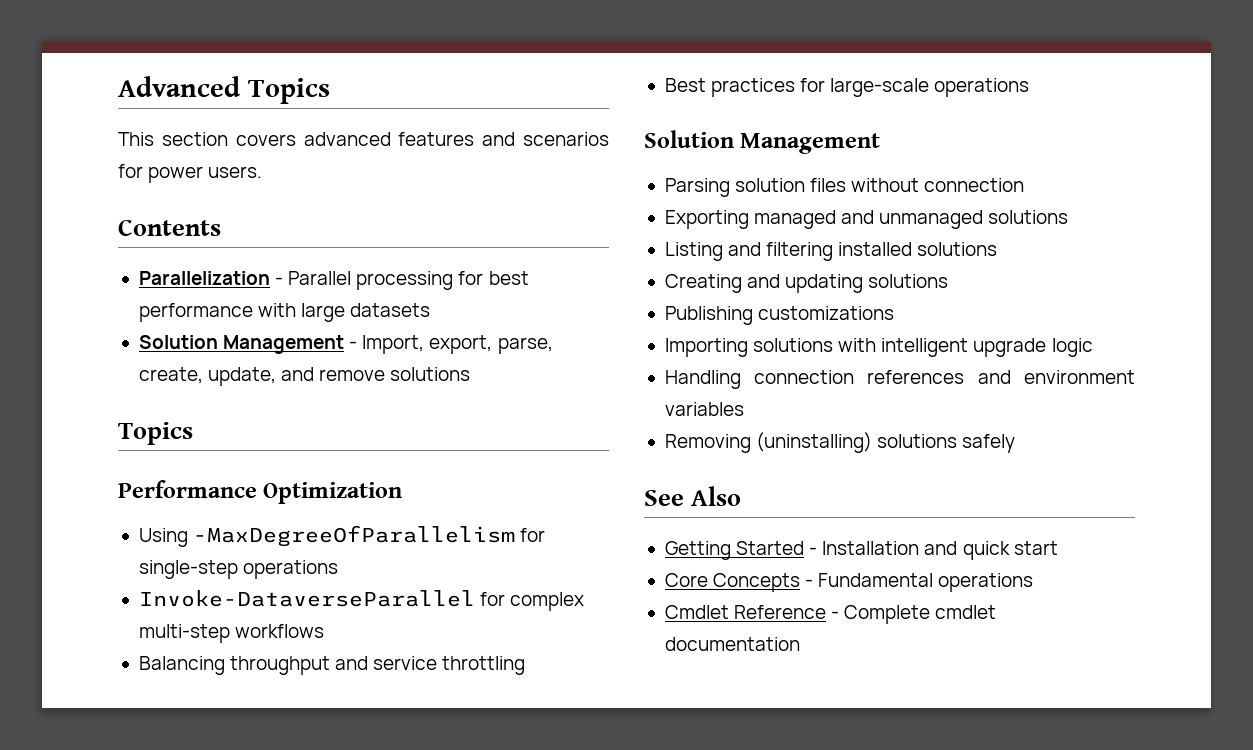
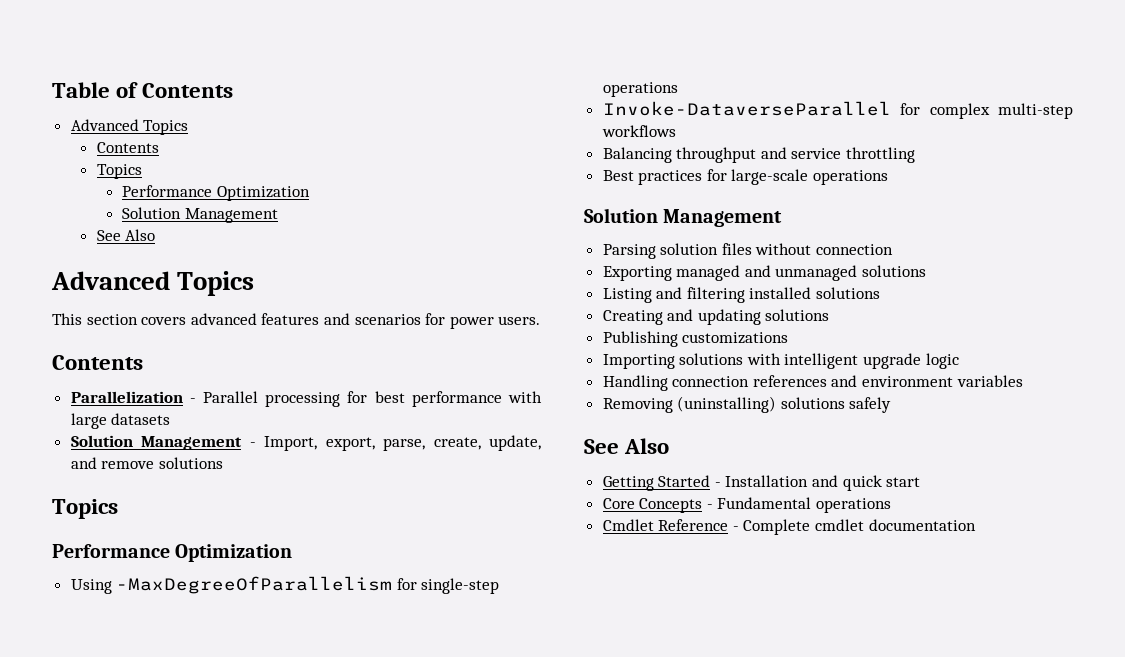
+ Table of Contents
+ Advanced Topics
+ Contents
+ Topics
+ Performance Optimization
+ Solution Management
+ See Also

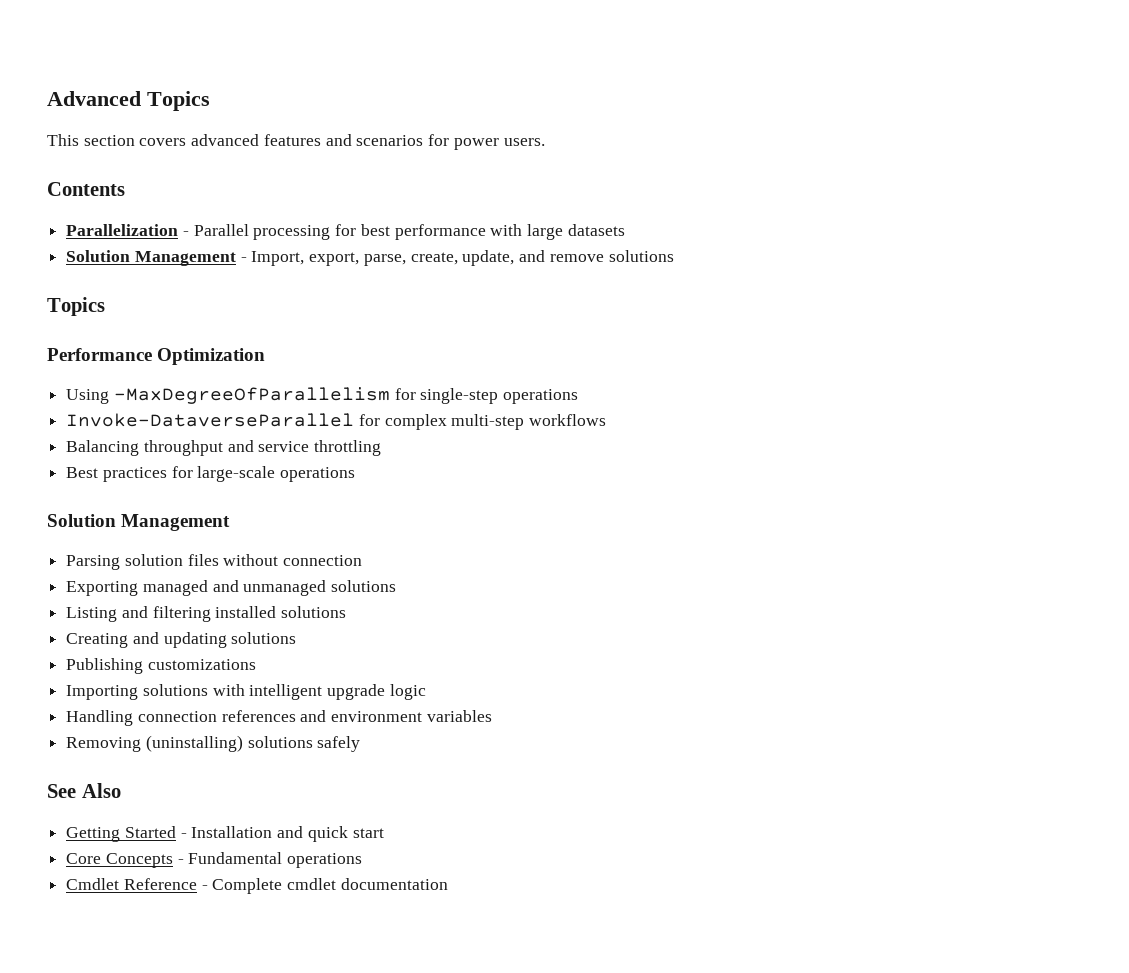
- Table of Contents
- Advanced Topics
- Contents
- Topics
- Performance Optimization
- Solution Management
- See Also

